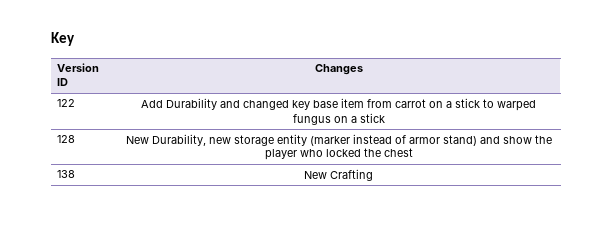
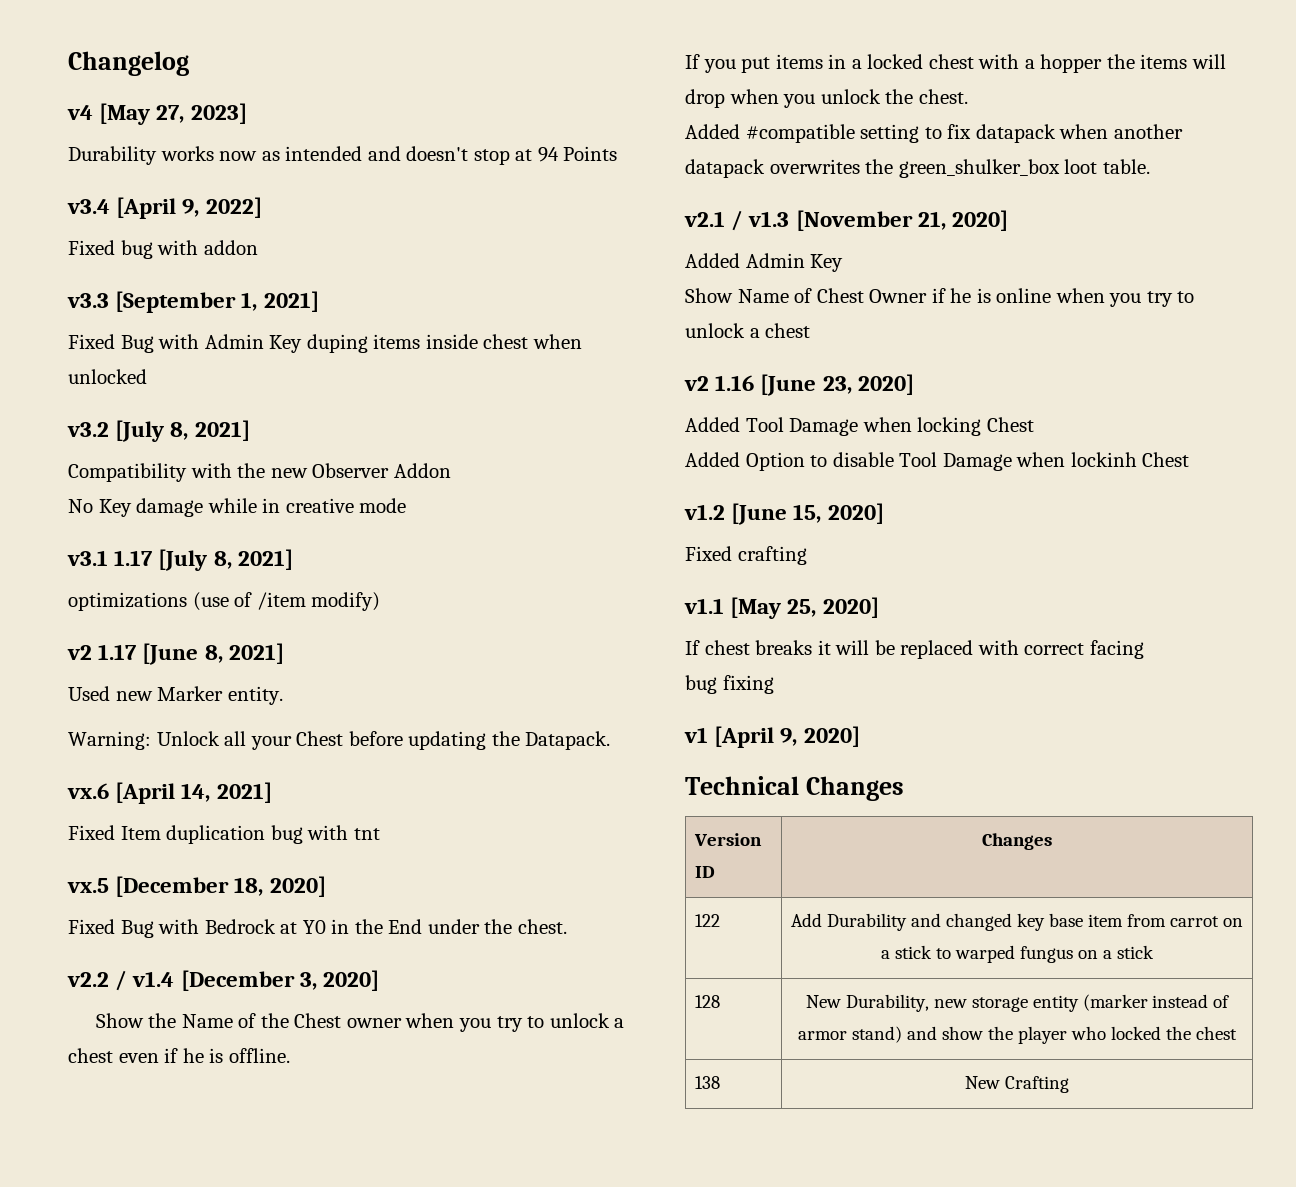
- Key
+ Changelog
+ v4 [May 27, 2023]
+ Durability works now as intended and doesn't stop at 94 Points
+ v3.4 [April 9, 2022]
+ Fixed bug with addon
+ v3.3 [September 1, 2021]
+ Fixed Bug with Admin Key duping items inside chest when unlocked
+ v3.2 [July 8, 2021]
+ Compatibility with the new Observer Addon
+ No Key damage while in creative mode
+ v3.1 1.17 [July 8, 2021]
+ optimizations (use of /item modify)
+ v2 1.17 [June 8, 2021]
+ Used new Marker entity.
+ Warning: Unlock all your Chest before updating the Datapack.
+ vx.6 [April 14, 2021]
+ Fixed Item duplication bug with tnt
+ vx.5 [December 18, 2020]
+ Fixed Bug with Bedrock at Y0 in the End under the chest.
+ v2.2 / v1.4 [December 3, 2020]
+ Show the Name of the Chest owner when you try to unlock a chest even if he is offline.
+ If you put items in a locked chest with a hopper the items will drop when you unlock the chest.
+ Added #compatible setting to fix datapack when another datapack overwrites the green_shulker_box loot table.
+ v2.1 / v1.3 [November 21, 2020]
+ Added Admin Key
+ Show Name of Chest Owner if he is online when you try to unlock a chest
+ v2 1.16 [June 23, 2020]
+ Added Tool Damage when locking Chest
+ Added Option to disable Tool Damage when lockinh Chest
+ v1.2 [June 15, 2020]
+ Fixed crafting
+ v1.1 [May 25, 2020]
+ If chest breaks it will be replaced with correct facing
+ bug fixing
+ v1 [April 9, 2020]
+ Technical Changes

